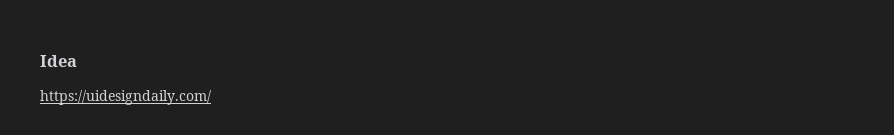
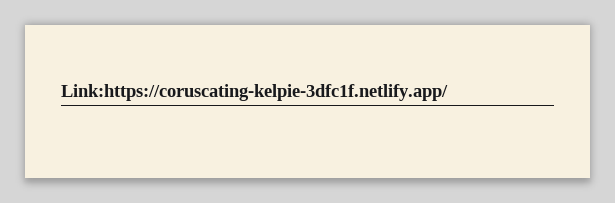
- Idea
- https://uidesigndaily.com/
+ Link:https://coruscating-kelpie-3dfc1f.netlify.app/

